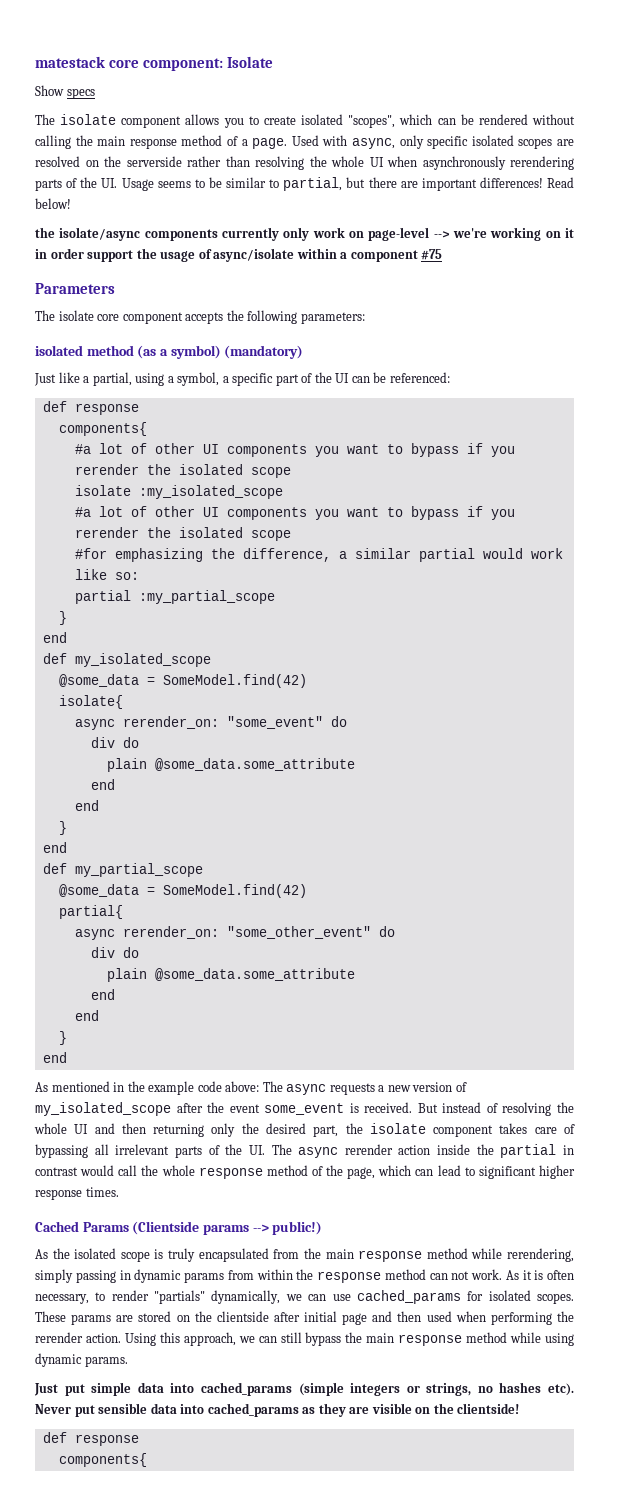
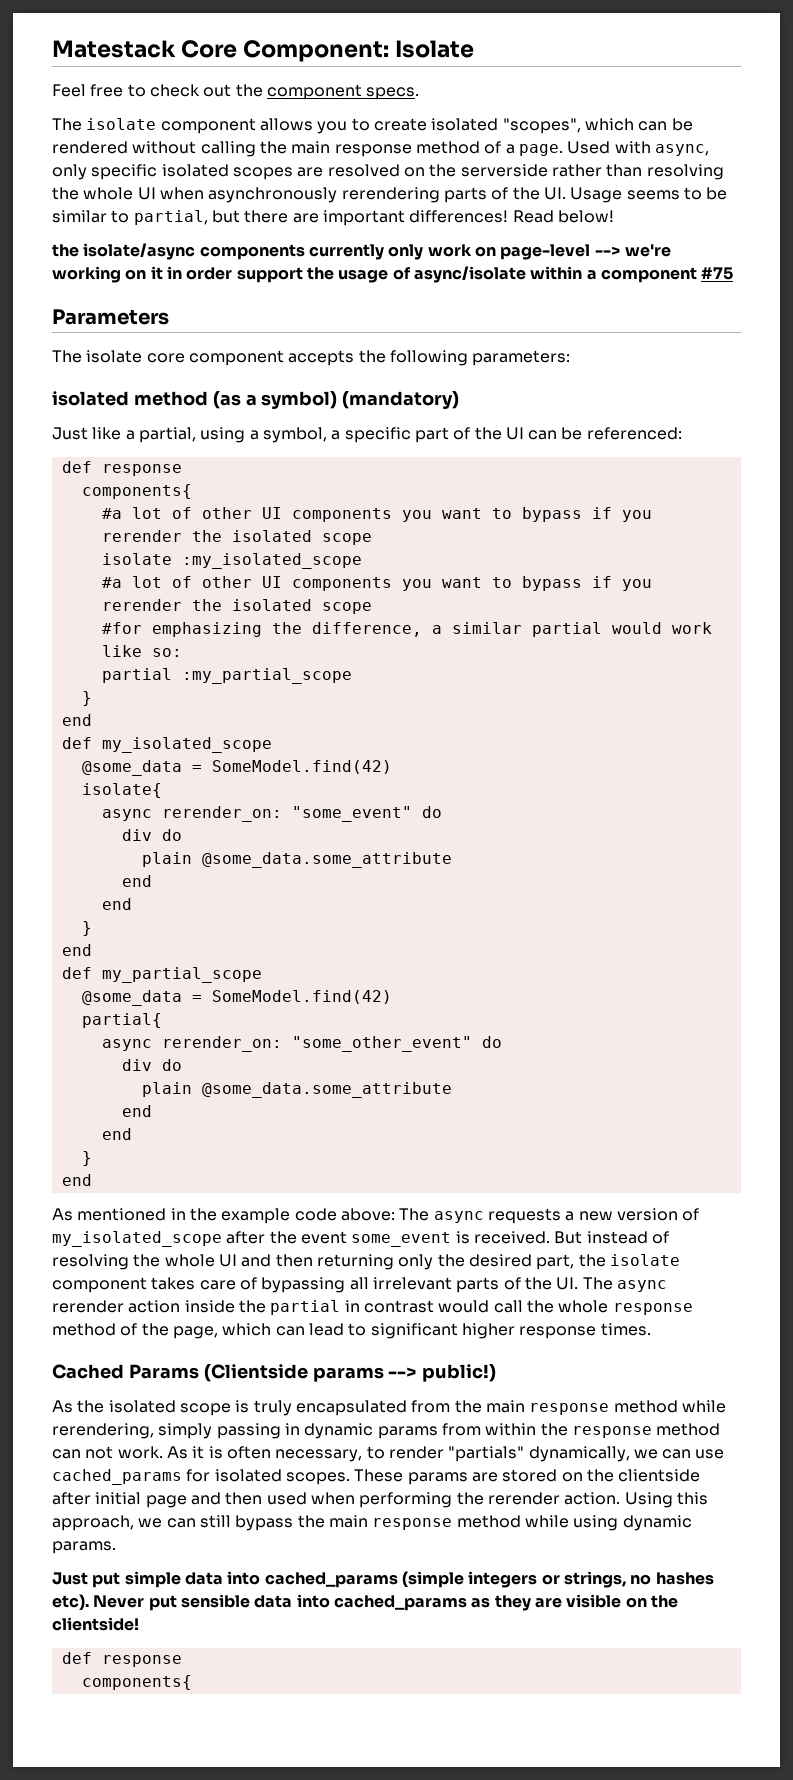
- matestack core component: Isolate
- Show specs
+ Matestack Core Component: Isolate
+ Feel free to check out the component specs.

